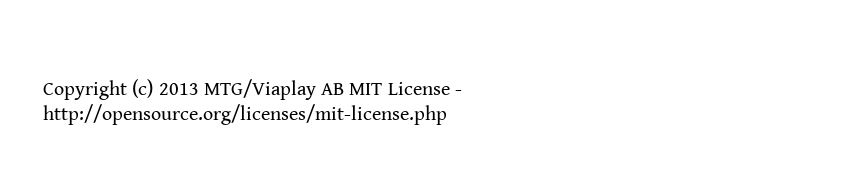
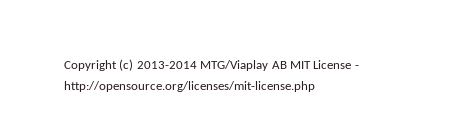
- Copyright (c) 2013 MTG/Viaplay AB MIT License - http://opensource.org/licenses/mit-license.php
+ Copyright (c) 2013-2014 MTG/Viaplay AB MIT License - http://opensource.org/licenses/mit-license.php

